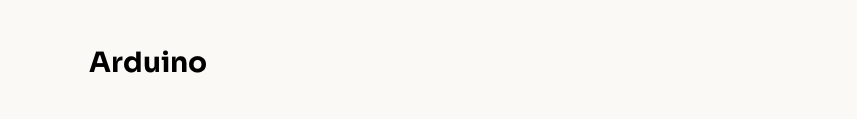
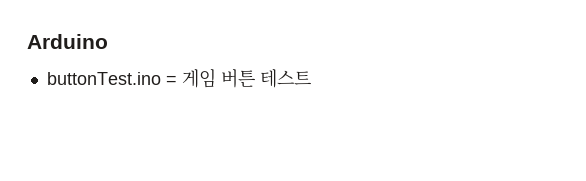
+ buttonTest.ino = 게임 버튼 테스트

